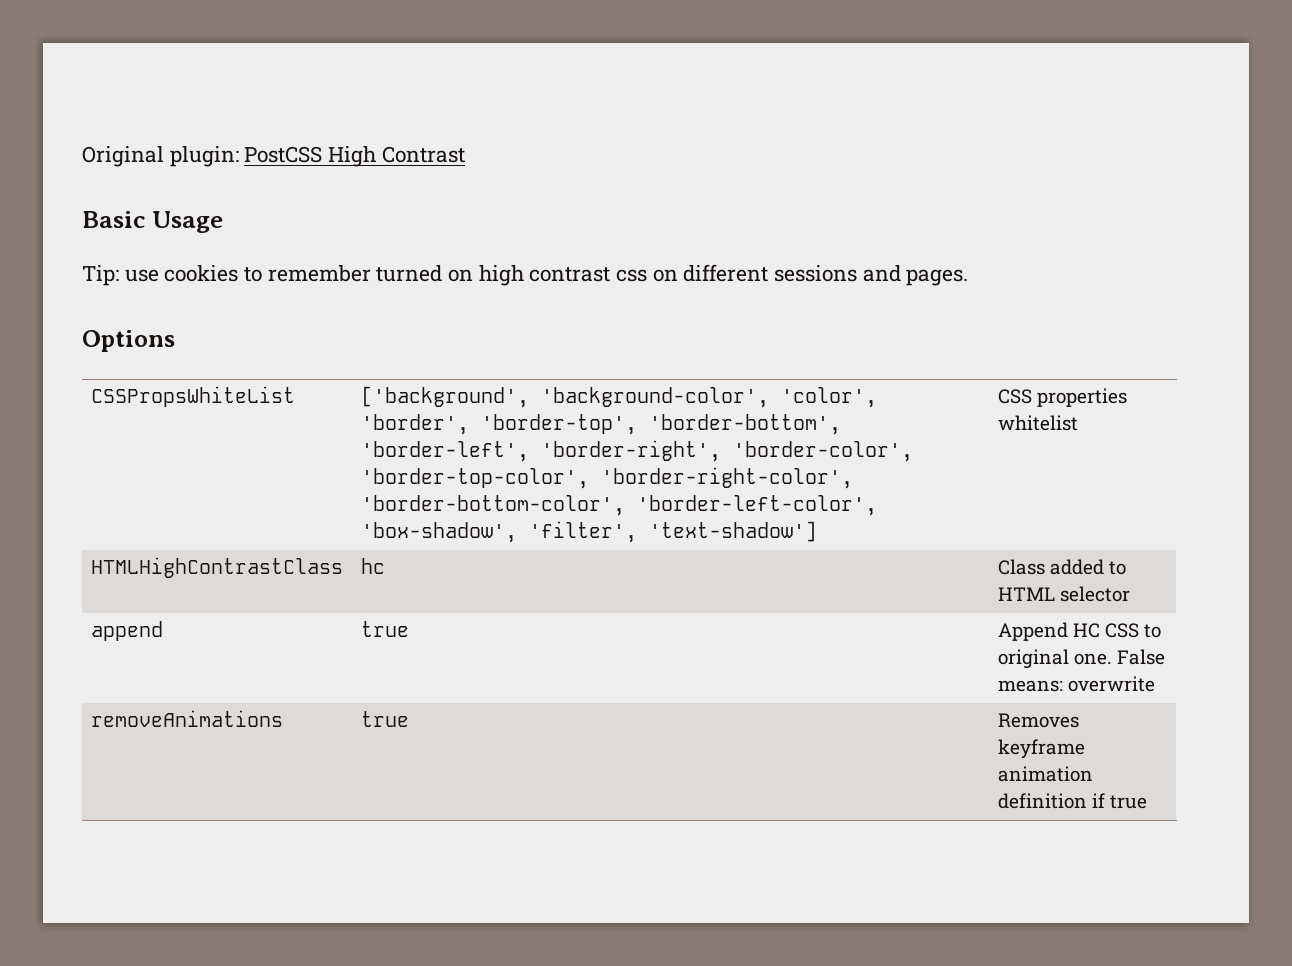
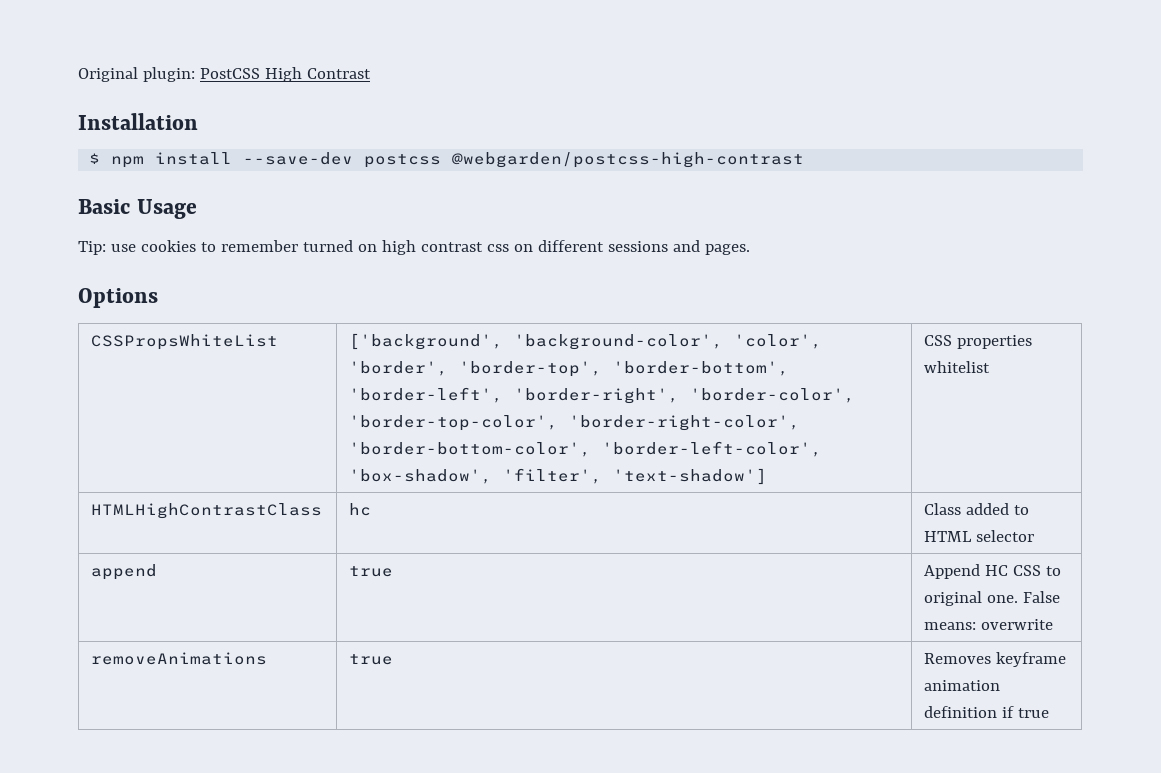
+ Installation
+ $ npm install --save-dev postcss @webgarden/postcss-high-contrast

